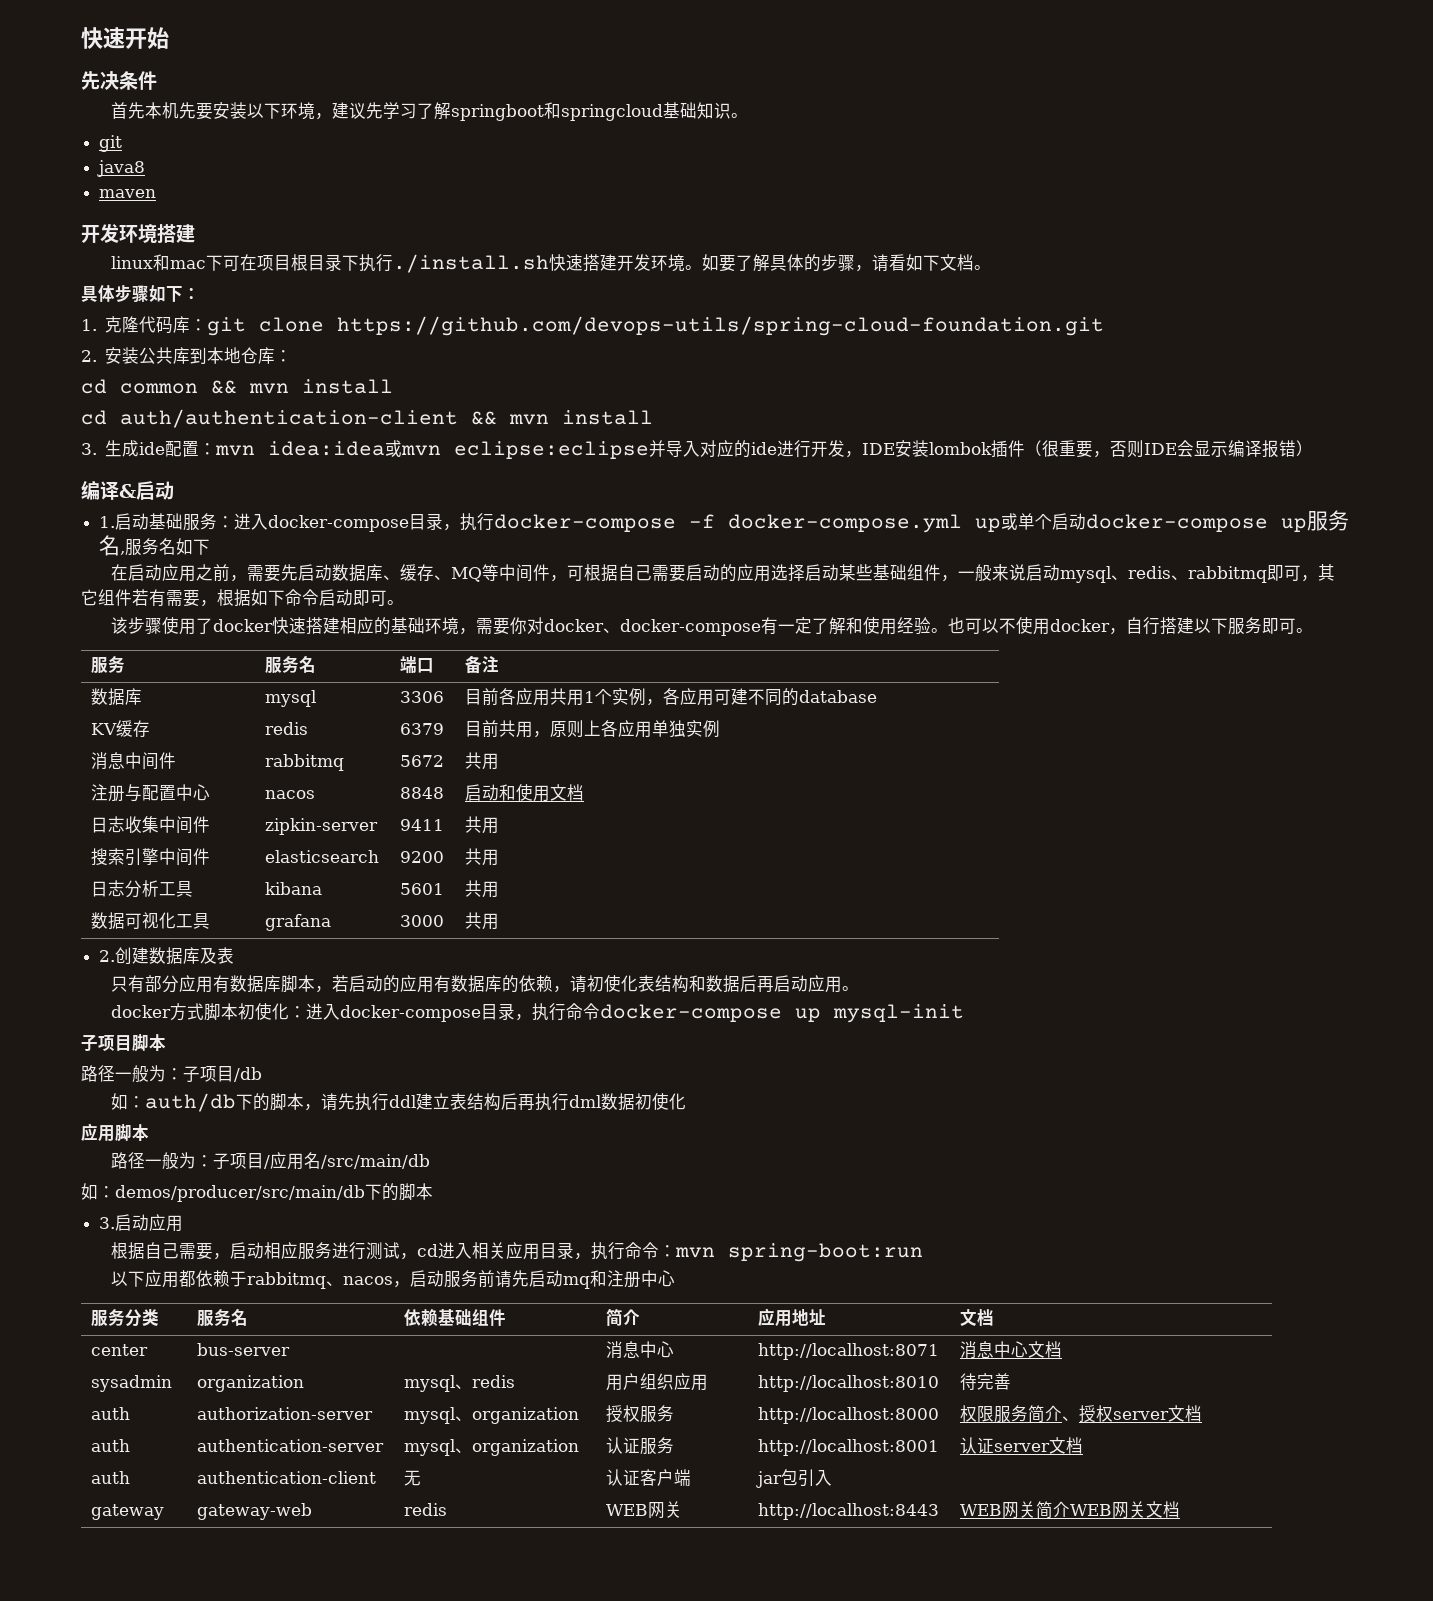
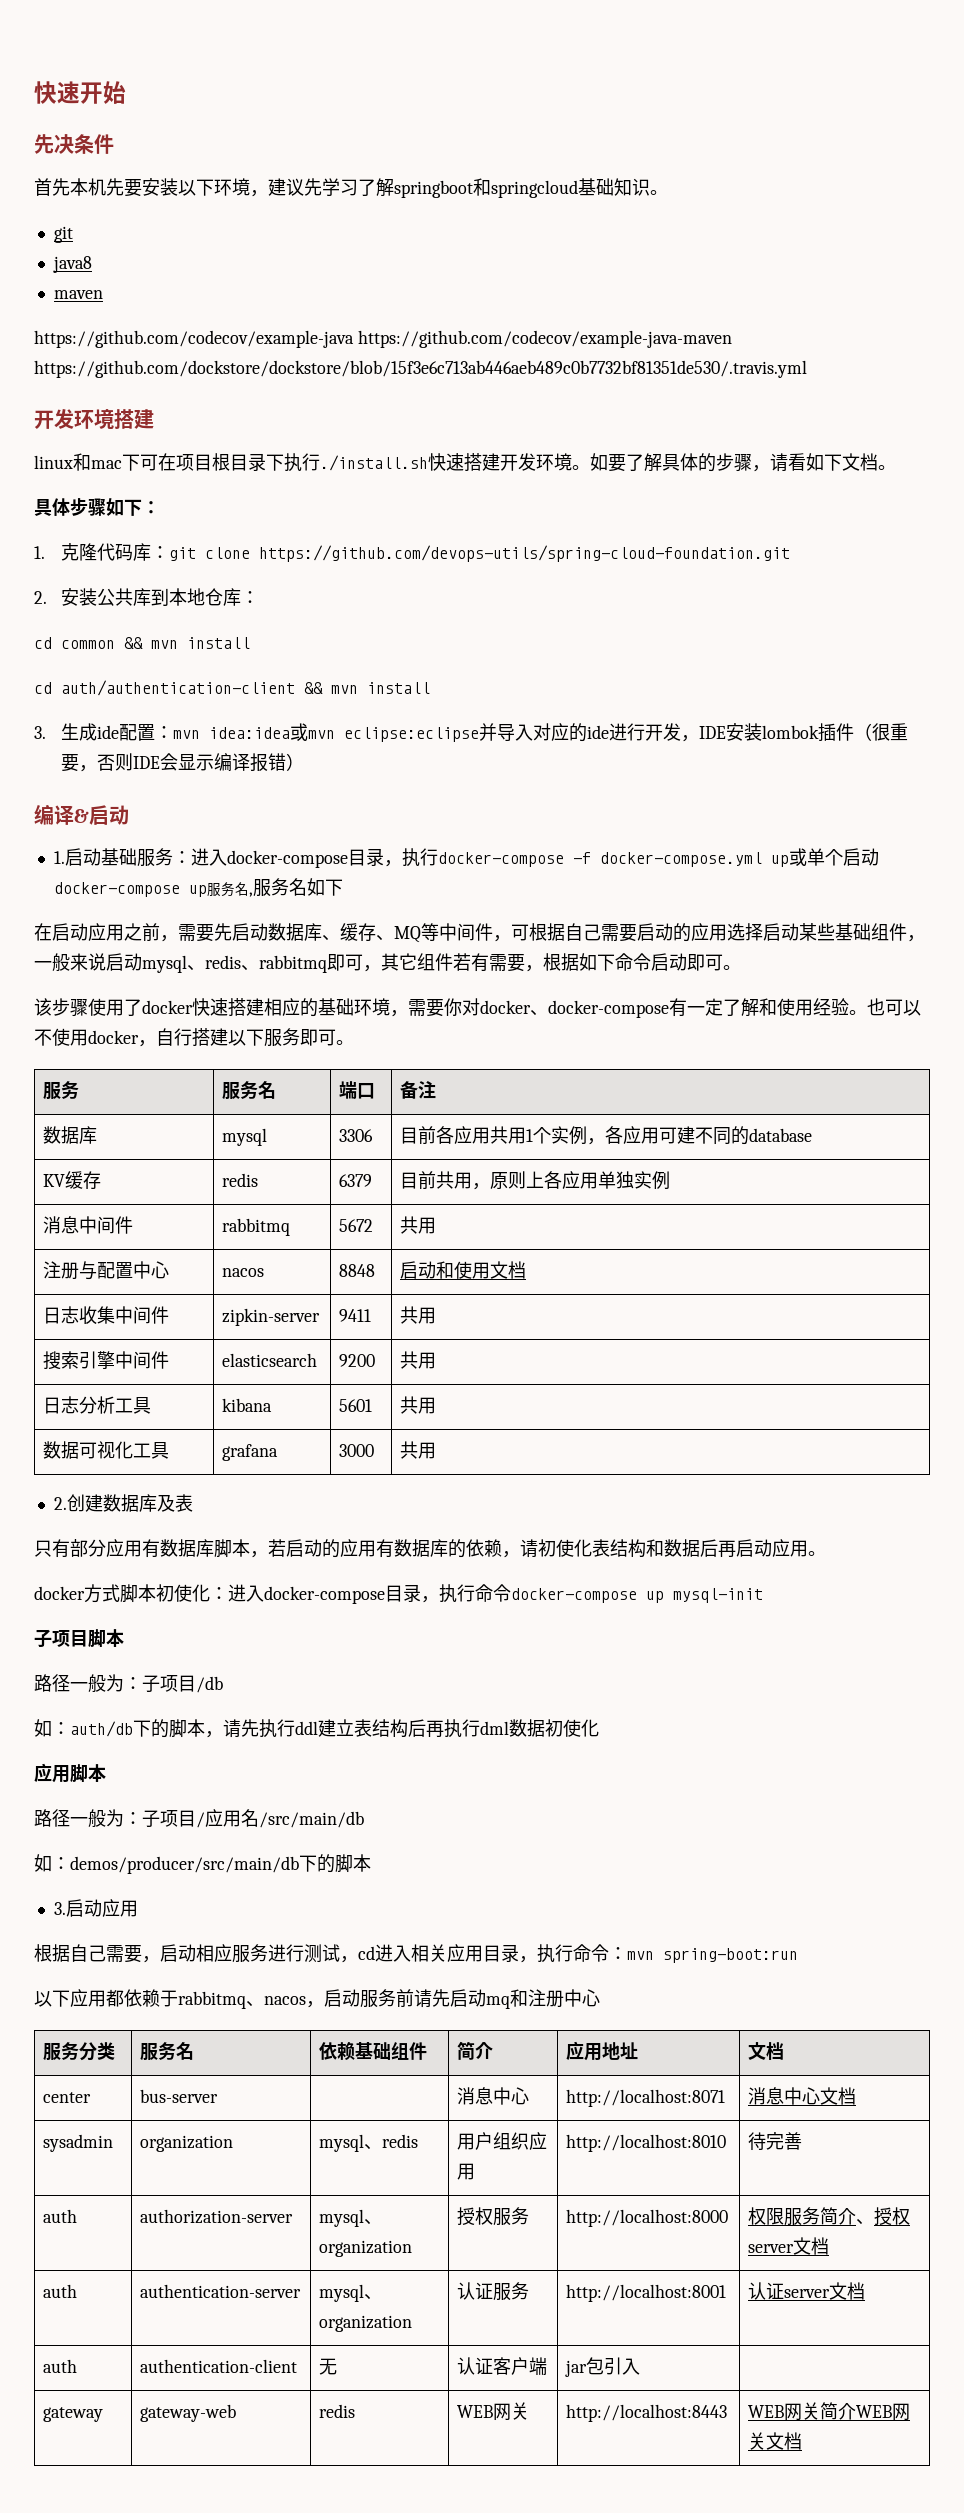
+ https://github.com/codecov/example-java https://github.com/codecov/example-java-maven https://github.com/dockstore/dockstore/blob/15f3e6c713ab446aeb489c0b7732bf81351de530/.travis.yml

